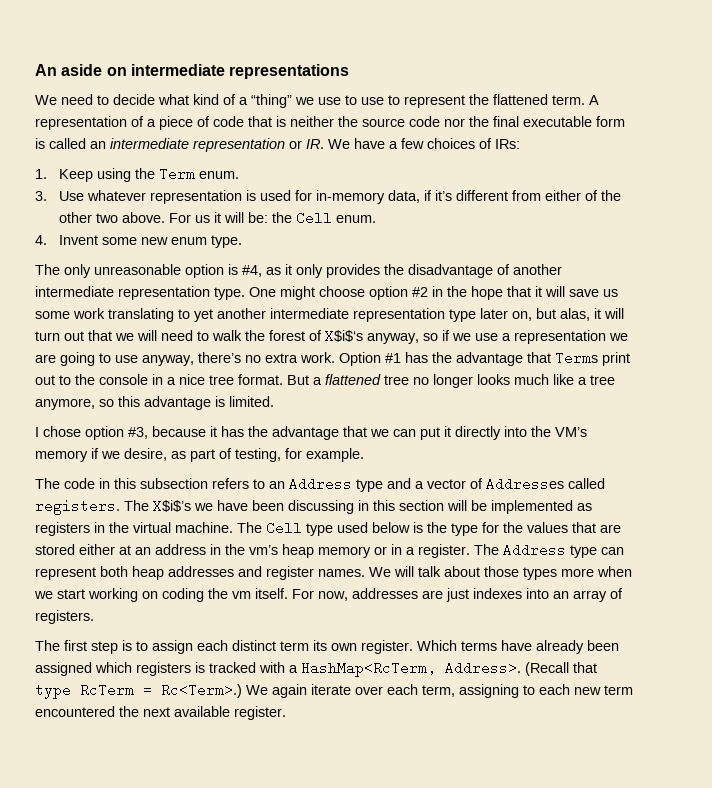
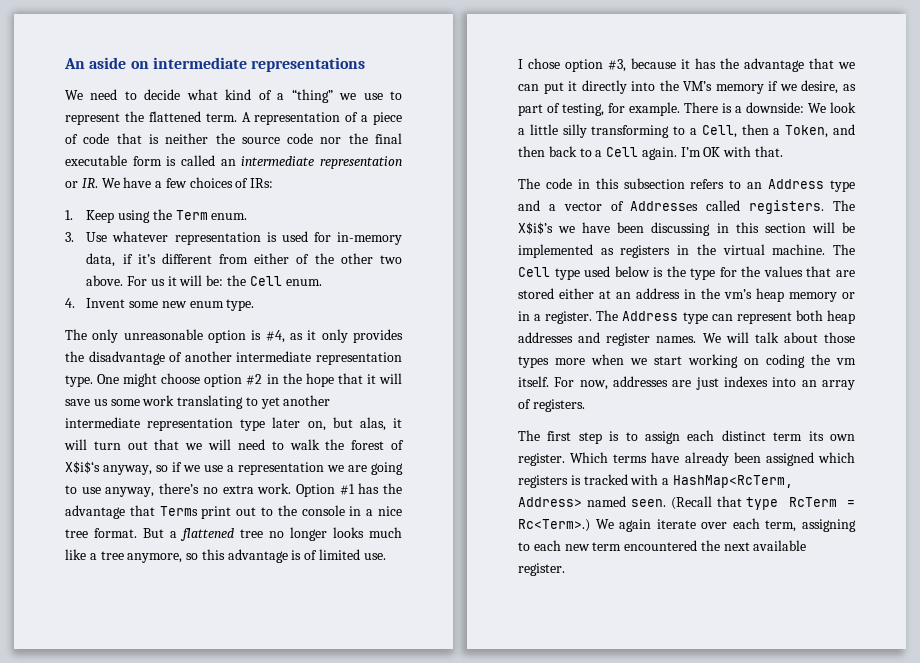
- We need to decide what kind of a “thing” we use to use to represent the flattened term.
+ We need to decide what kind of a “thing” we use to represent the flattened term.
- But a flattened tree no longer looks much like a tree anymore, so this advantage is limited.
+ But a flattened tree no longer looks much like a tree anymore, so this advantage is of limited use.
+ There is a downside: We look a little silly transforming to a Cell, then a Token, and then back to a Cell again. I’m OK with that.
- Which terms have already been assigned which registers is tracked with a HashMap<RcTerm, Address>.
+ Which terms have already been assigned which registers is tracked with a HashMap<RcTerm, Address> named seen.

